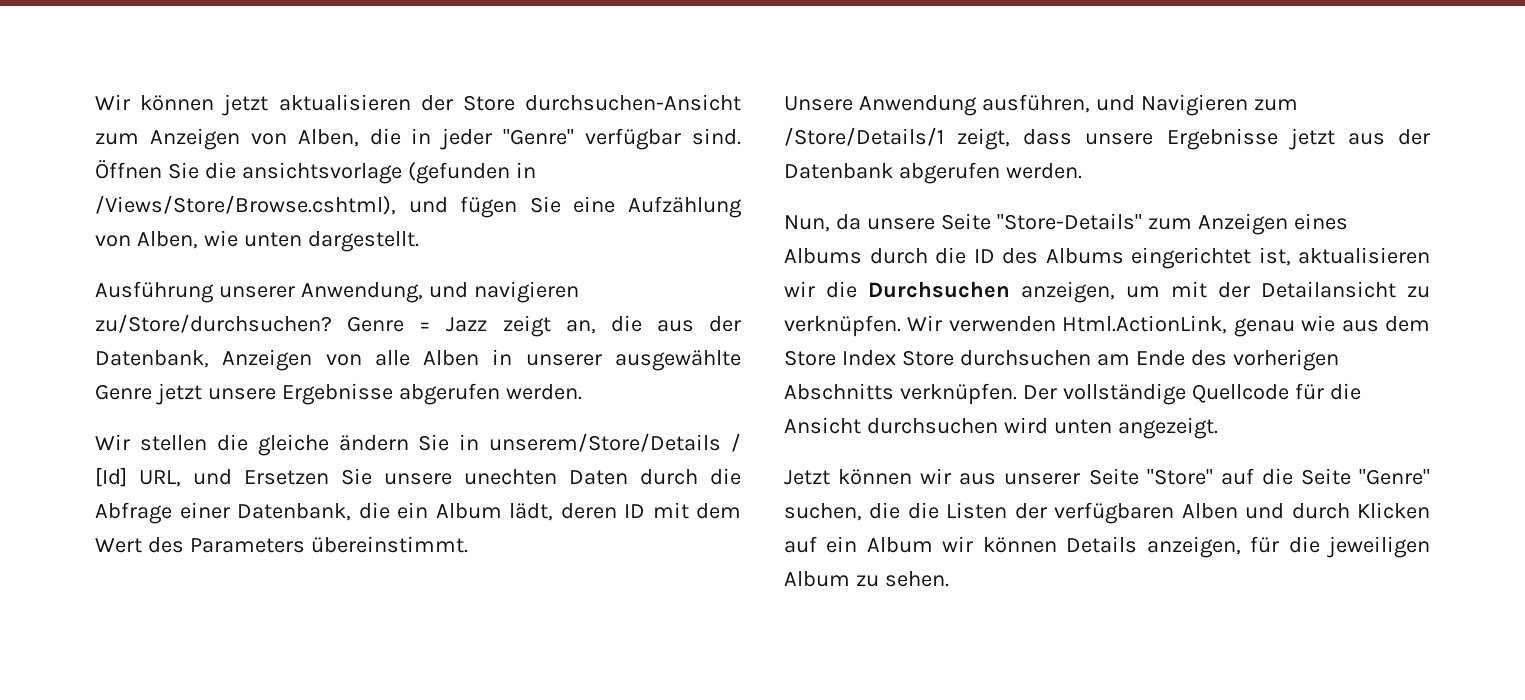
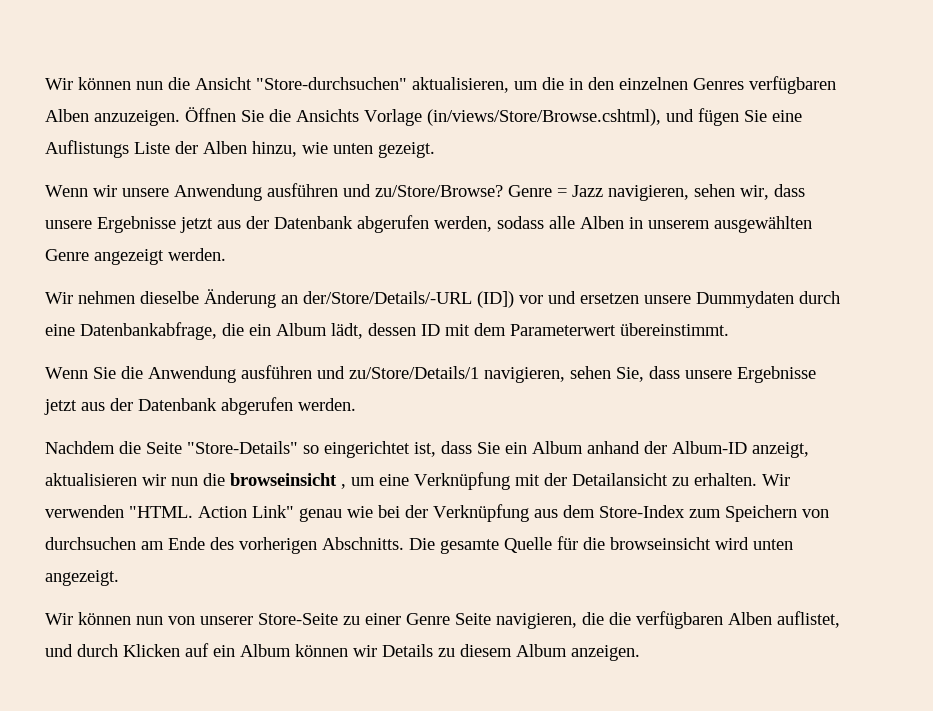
- Wir können jetzt aktualisieren der Store durchsuchen-Ansicht zum Anzeigen von Alben, die in jeder "Genre" verfügbar sind. Öffnen Sie die ansichtsvorlage (gefunden in /Views/Store/Browse.cshtml), und fügen Sie eine Aufzählung von Alben, wie unten dargestellt.
- Ausführung unserer Anwendung, und navigieren zu/Store/durchsuchen? Genre = Jazz zeigt an, die aus der Datenbank, Anzeigen von alle Alben in unserer ausgewählte Genre jetzt unsere Ergebnisse abgerufen werden.
- Wir stellen die gleiche ändern Sie in unserem/Store/Details / [Id] URL, und Ersetzen Sie unsere unechten Daten durch die Abfrage einer Datenbank, die ein Album lädt, deren ID mit dem Wert des Parameters übereinstimmt.
- Unsere Anwendung ausführen, und Navigieren zum /Store/Details/1 zeigt, dass unsere Ergebnisse jetzt aus der Datenbank abgerufen werden.
+ Wir können nun die Ansicht "Store-durchsuchen" aktualisieren, um die in den einzelnen Genres verfügbaren Alben anzuzeigen. Öffnen Sie die Ansichts Vorlage (in/views/Store/Browse.cshtml), und fügen Sie eine Auflistungs Liste der Alben hinzu, wie unten gezeigt.
+ Wenn wir unsere Anwendung ausführen und zu/Store/Browse? Genre = Jazz navigieren, sehen wir, dass unsere Ergebnisse jetzt aus der Datenbank abgerufen werden, sodass alle Alben in unserem ausgewählten Genre angezeigt werden.
+ Wir nehmen dieselbe Änderung an der/Store/Details/-URL (ID]) vor und ersetzen unsere Dummydaten durch eine Datenbankabfrage, die ein Album lädt, dessen ID mit dem Parameterwert übereinstimmt.
+ Wenn Sie die Anwendung ausführen und zu/Store/Details/1 navigieren, sehen Sie, dass unsere Ergebnisse jetzt aus der Datenbank abgerufen werden.
- Nun, da unsere Seite "Store-Details" zum Anzeigen eines Albums durch die ID des Albums eingerichtet ist, aktualisieren wir die Durchsuchen anzeigen, um mit der Detailansicht zu verknüpfen.
+ Nachdem die Seite "Store-Details" so eingerichtet ist, dass Sie ein Album anhand der Album-ID anzeigt, aktualisieren wir nun die browseinsicht , um eine Verknüpfung mit der Detailansicht zu erhalten.
- Wir verwenden Html.ActionLink, genau wie aus dem Store Index Store durchsuchen am Ende des vorherigen Abschnitts verknüpfen. Der vollständige Quellcode für die Ansicht durchsuchen wird unten angezeigt.
- Jetzt können wir aus unserer Seite "Store" auf die Seite "Genre" suchen, die die Listen der verfügbaren Alben und durch Klicken auf ein Album wir können Details anzeigen, für die jeweiligen Album zu sehen.
+ Wir verwenden "HTML. Action Link" genau wie bei der Verknüpfung aus dem Store-Index zum Speichern von durchsuchen am Ende des vorherigen Abschnitts. Die gesamte Quelle für die browseinsicht wird unten angezeigt.
+ Wir können nun von unserer Store-Seite zu einer Genre Seite navigieren, die die verfügbaren Alben auflistet, und durch Klicken auf ein Album können wir Details zu diesem Album anzeigen.

